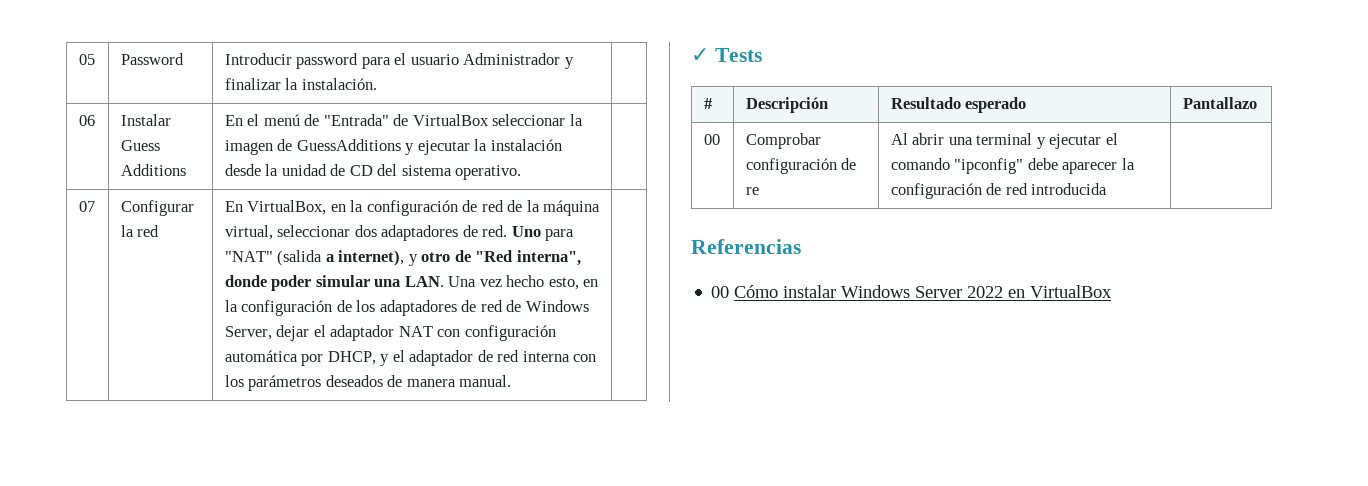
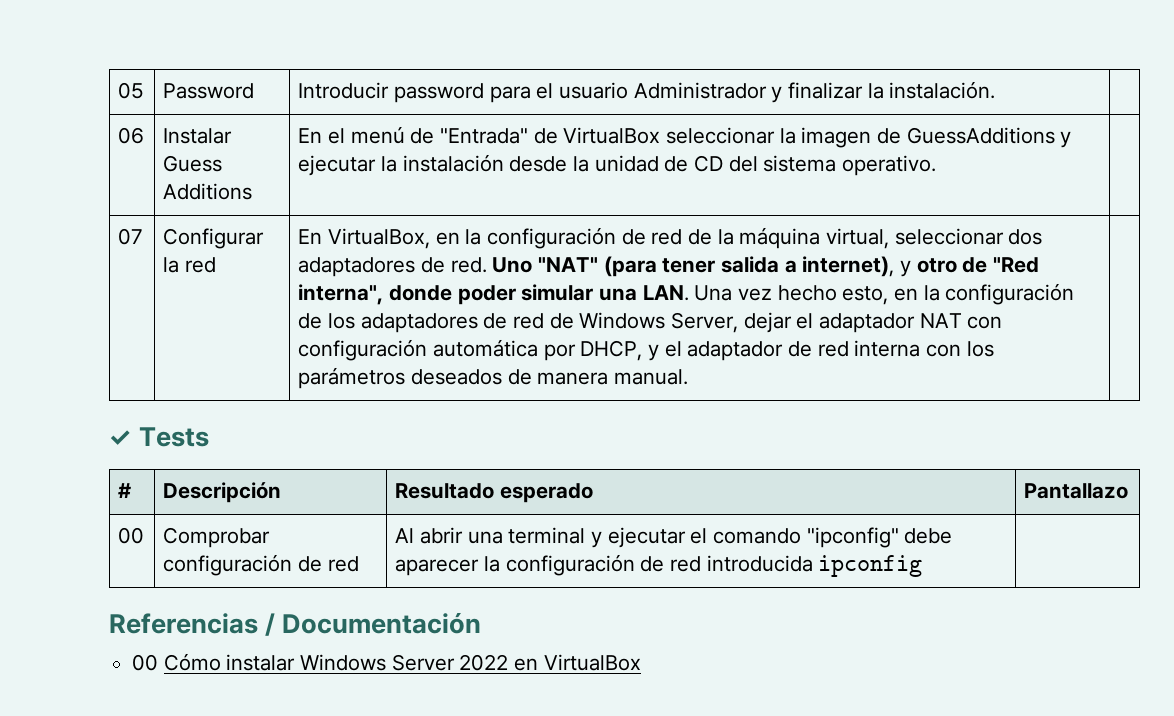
- Uno para "NAT" (salida a internet), y otro de "Red interna", donde poder simular una LAN. Una vez hecho esto, en la configuración de los adaptadores de red de Windows Server, dejar el adaptador NAT con configuración automática por DHCP, y el adaptador de red interna con los parámetros deseados de manera manual.
+ Uno "NAT" (para tener salida a internet), y otro de "Red interna", donde poder simular una LAN. Una vez hecho esto, en la configuración de los adaptadores de red de Windows Server, dejar el adaptador NAT con configuración automática por DHCP, y el adaptador de red interna con los parámetros deseados de manera manual.
- 00 | Comprobar configuración de re | Al abrir una terminal y ejecutar el comando "ipconfig" debe aparecer la configuración de red introducida |
+ 00 | Comprobar configuración de red | Al abrir una terminal y ejecutar el comando "ipconfig" debe aparecer la configuración de red introducida ipconfig |
- Referencias
+ Referencias / Documentación

